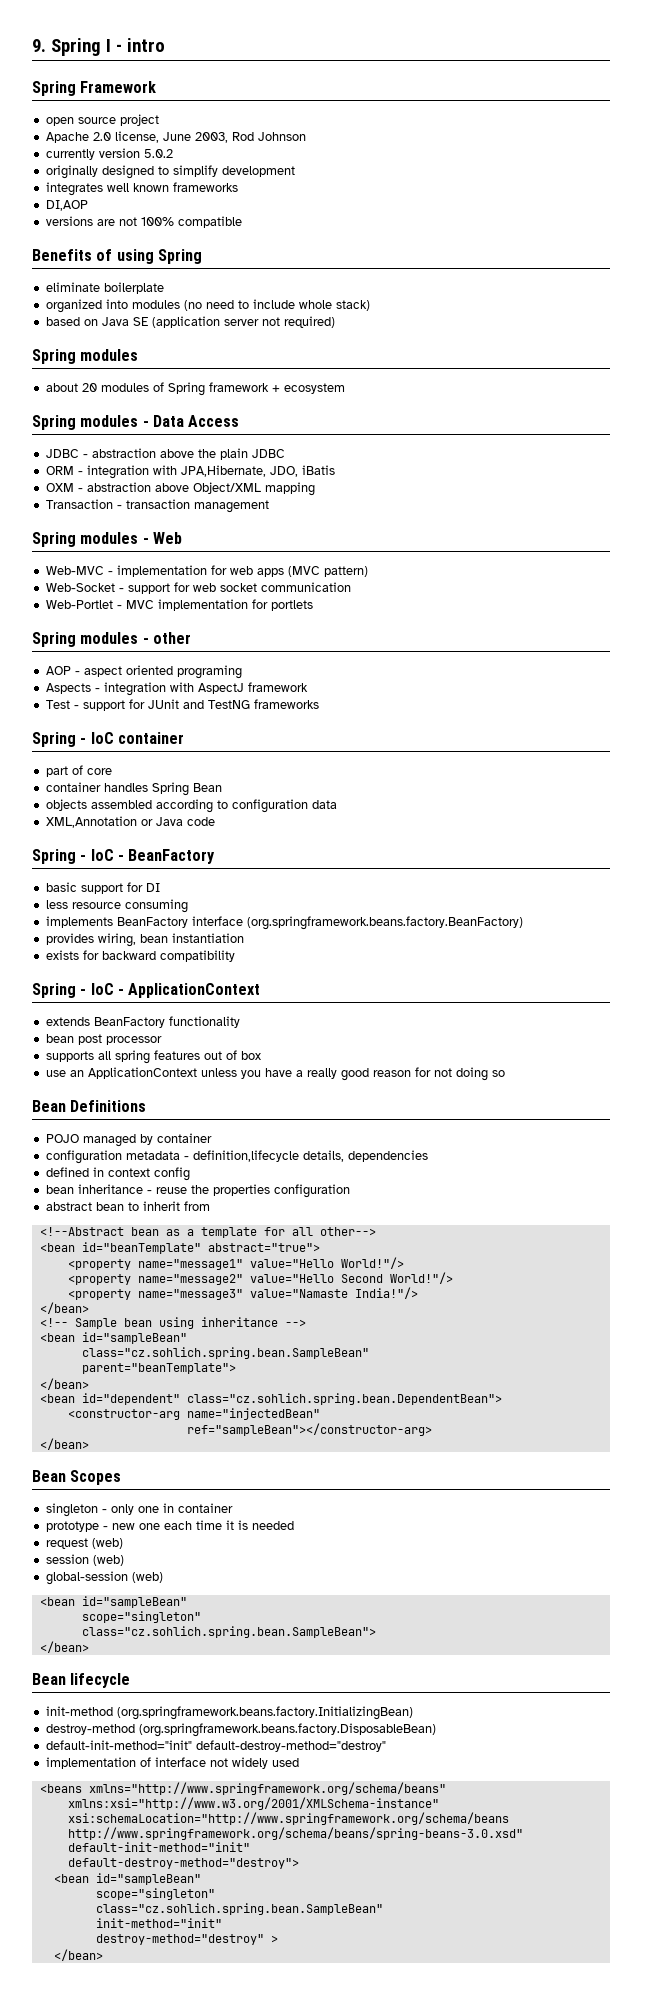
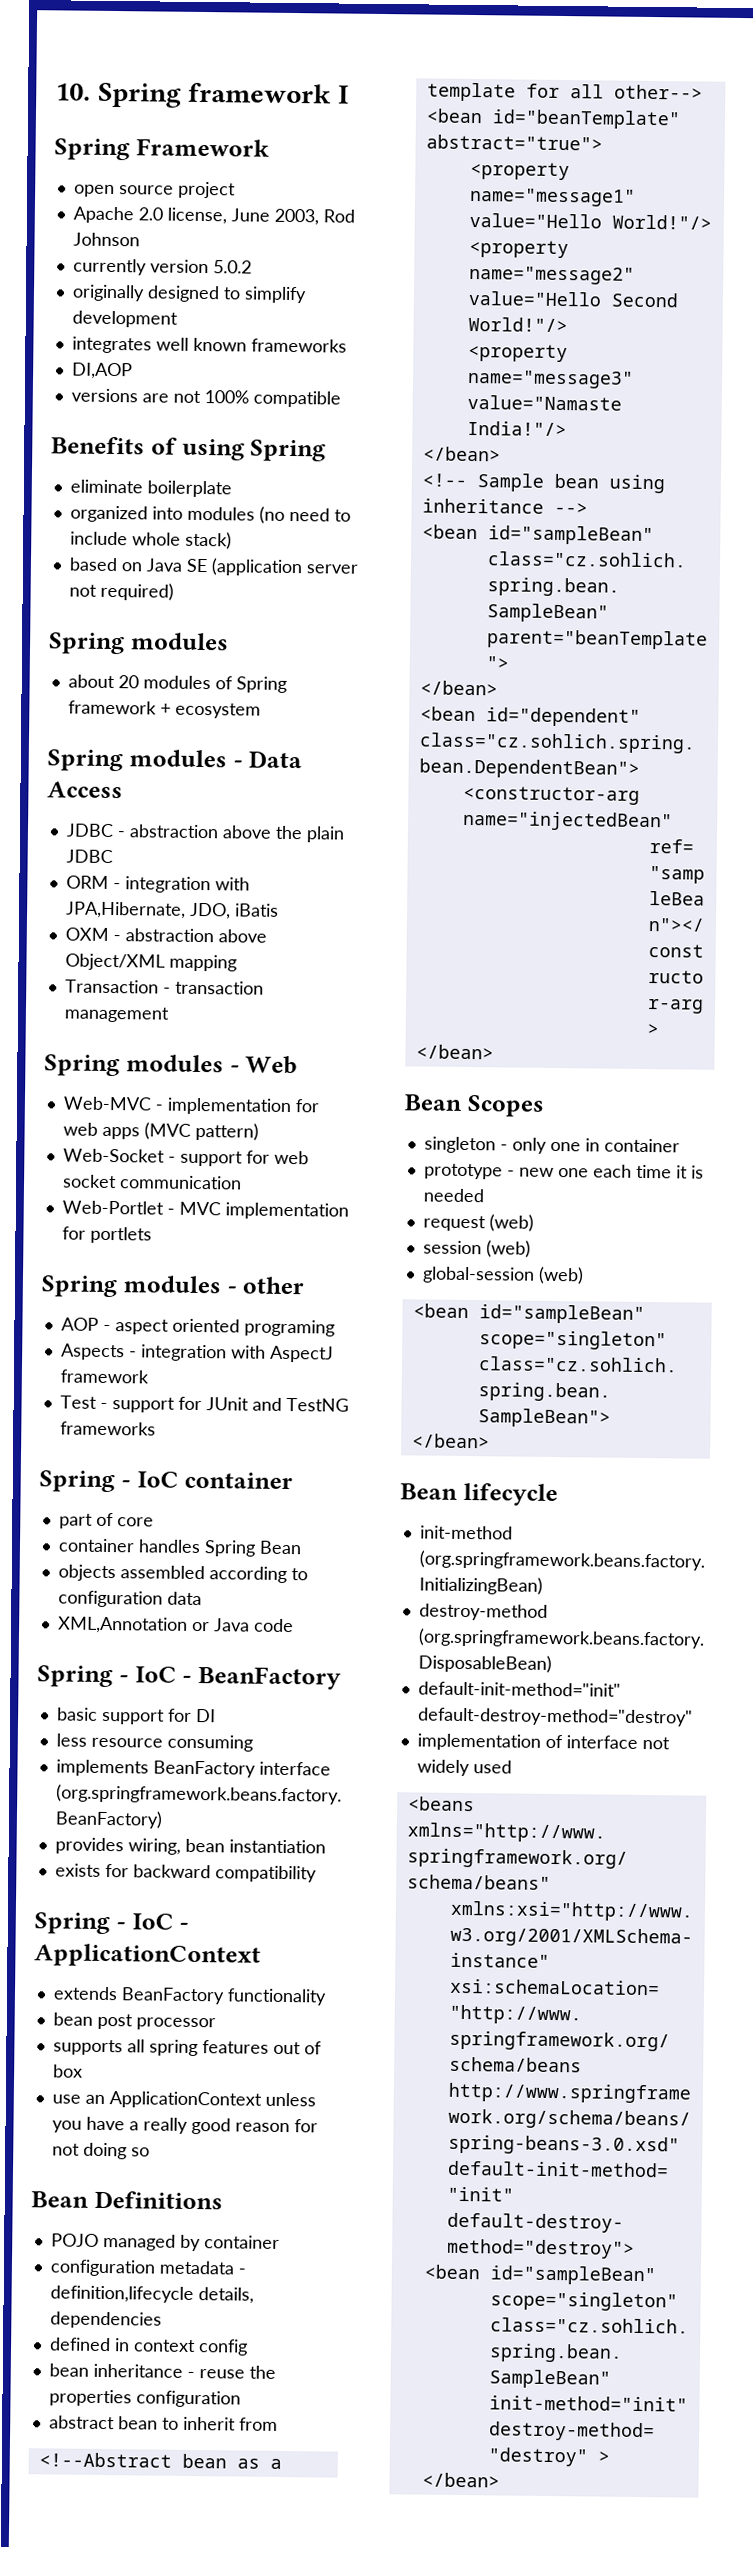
- 9. Spring I - intro
+ 10. Spring framework I

